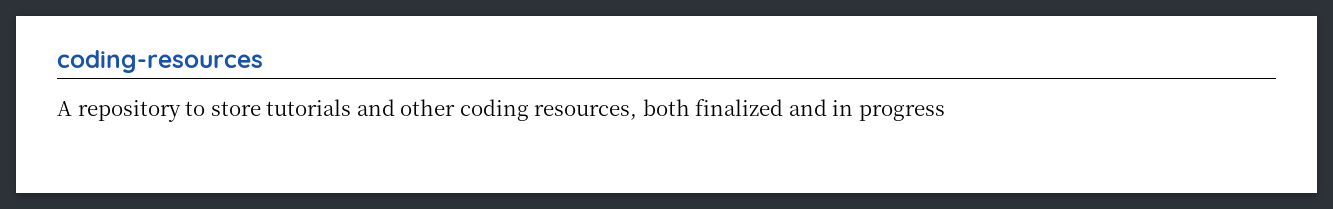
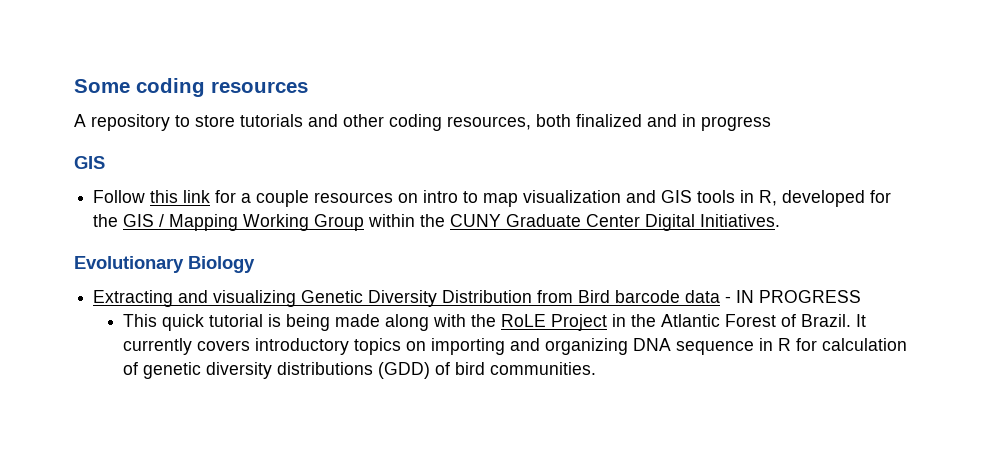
- coding-resources
+ Some coding resources
  A repository to store tutorials and other coding resources, both finalized and in progress
+ GIS
+ Follow this link for a couple resources on intro to map visualization and GIS tools in R, developed for the GIS / Mapping Working Group within the CUNY Graduate Center Digital Initiatives.
+ Evolutionary Biology
+ Extracting and visualizing Genetic Diversity Distribution from Bird barcode data - IN PROGRESS
+ This quick tutorial is being made along with the RoLE Project in the Atlantic Forest of Brazil. It currently covers introductory topics on importing and organizing DNA sequence in R for calculation of genetic diversity distributions (GDD) of bird communities.

